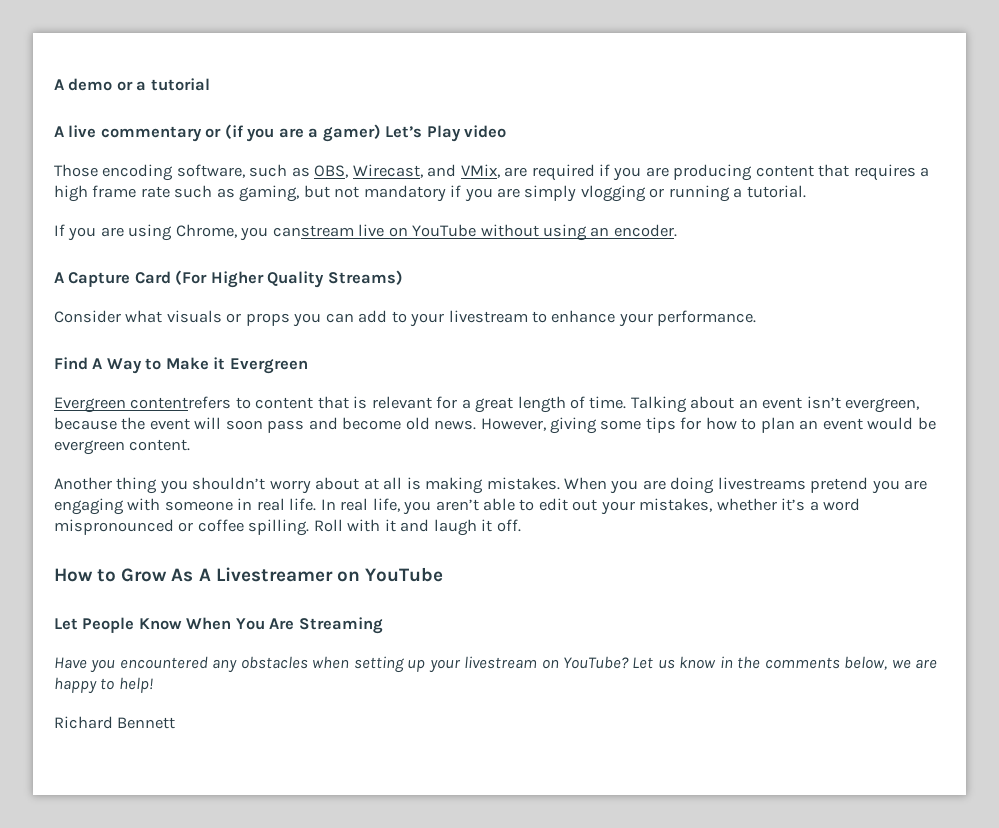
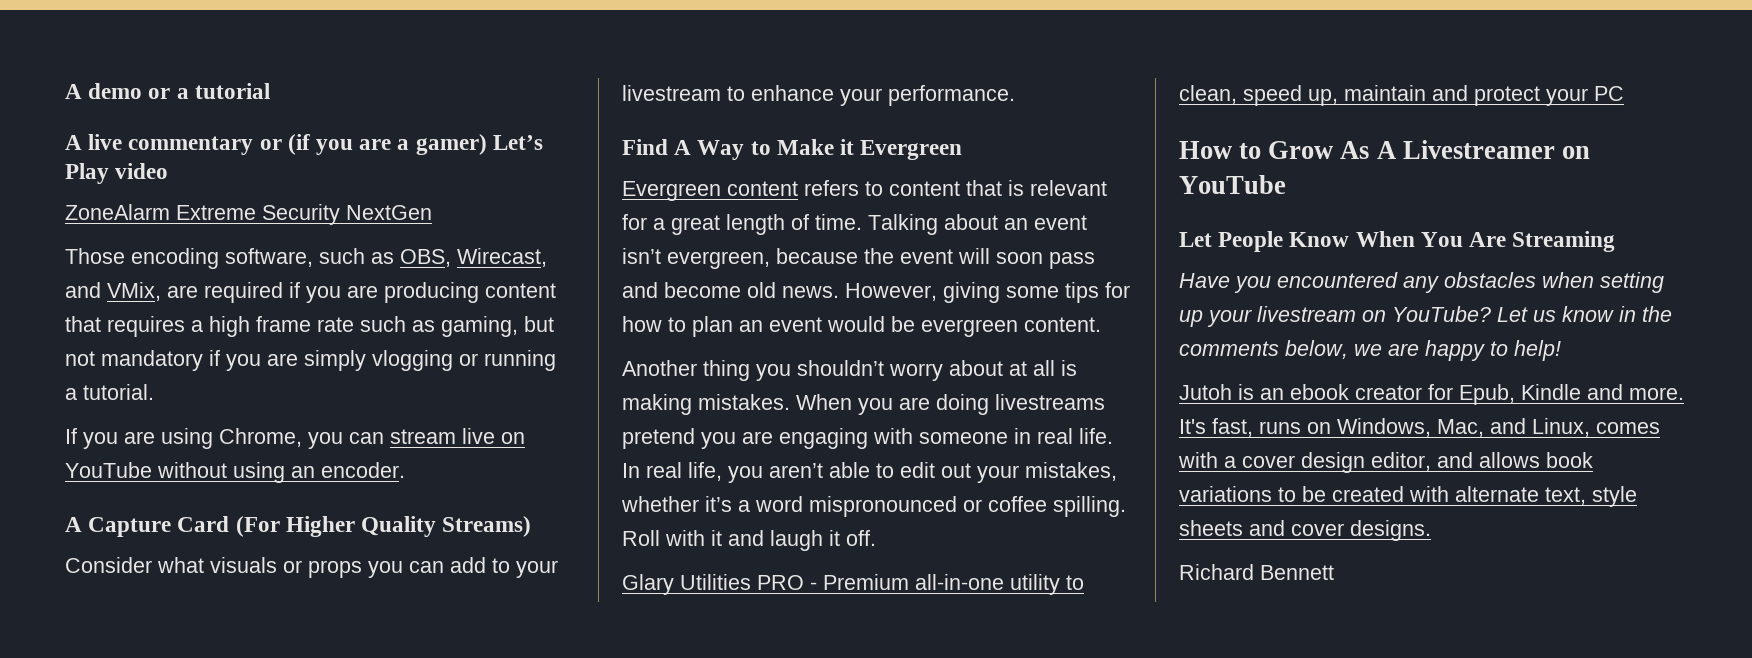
+ ZoneAlarm Extreme Security NextGen
- If you are using Chrome, you canstream live on YouTube without using an encoder.
+ If you are using Chrome, you can stream live on YouTube without using an encoder.
- Evergreen contentrefers to content that is relevant for a great length of time.
+ Evergreen content refers to content that is relevant for a great length of time.
+ Glary Utilities PRO - Premium all-in-one utility to clean, speed up, maintain and protect your PC
+ Jutoh is an ebook creator for Epub, Kindle and more. It's fast, runs on Windows, Mac, and Linux, comes with a cover design editor, and allows book variations to be created with alternate text, style sheets and cover designs.

